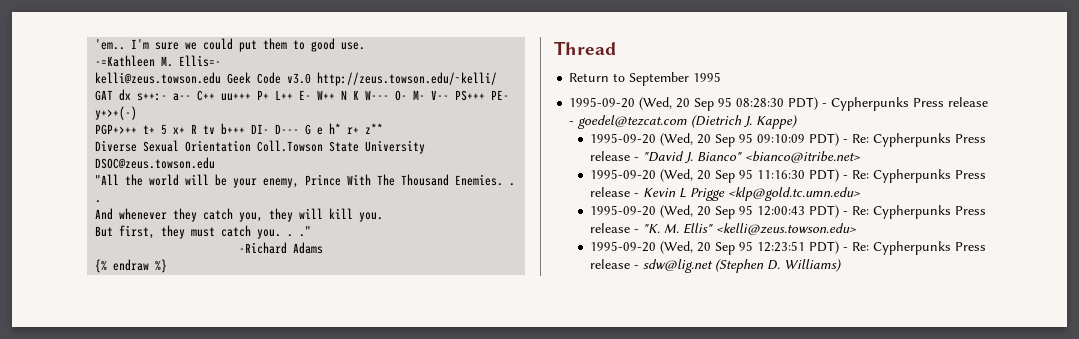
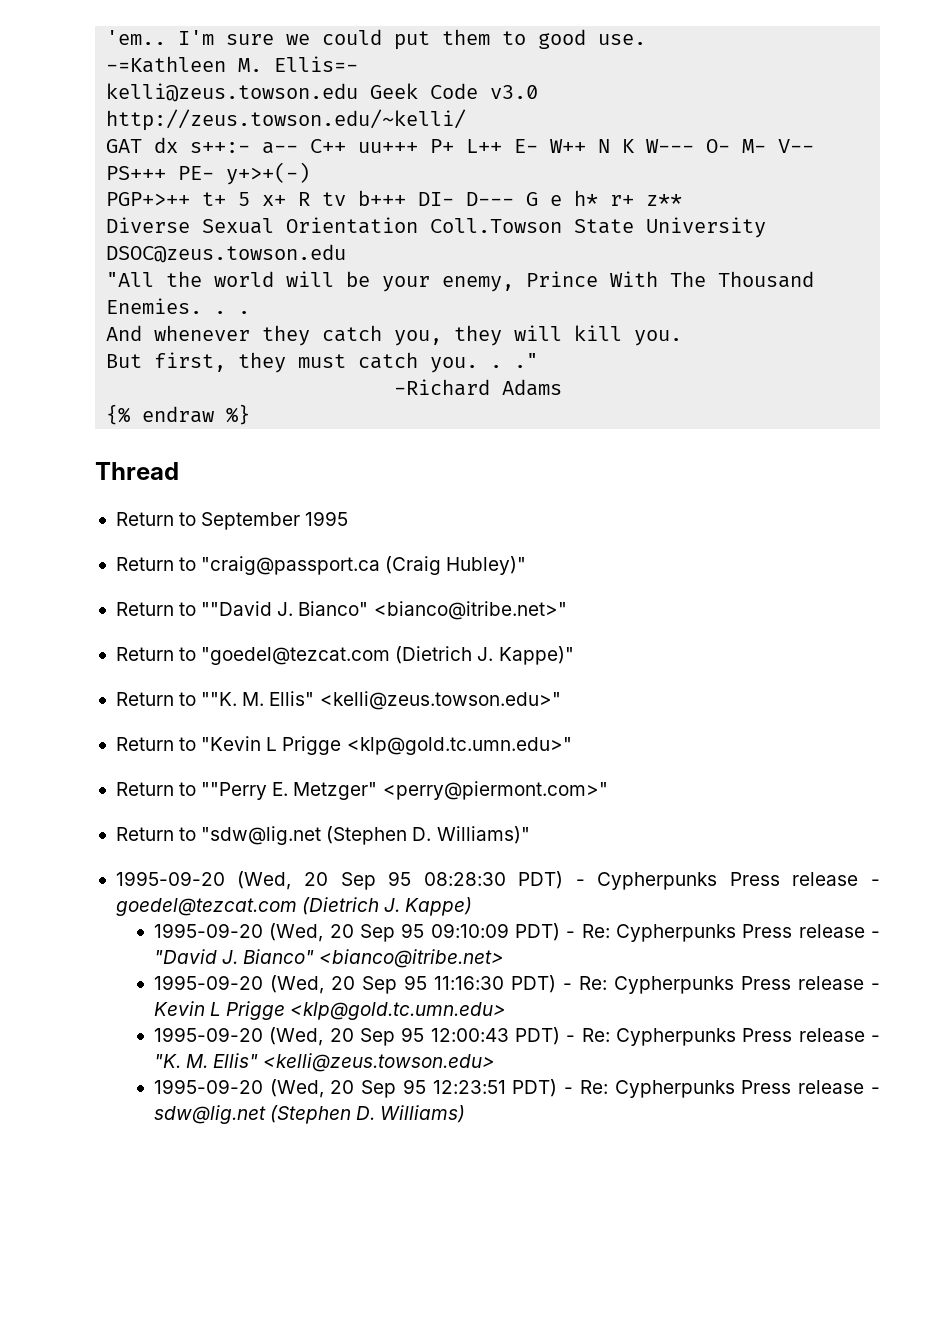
+ Return to "craig@passport.ca (Craig Hubley)"
+ Return to ""David J. Bianco" <bianco@itribe.net>"
+ Return to "goedel@tezcat.com (Dietrich J. Kappe)"
+ Return to ""K. M. Ellis" <kelli@zeus.towson.edu>"
+ Return to "Kevin L Prigge <klp@gold.tc.umn.edu>"
+ Return to ""Perry E. Metzger" <perry@piermont.com>"
+ Return to "sdw@lig.net (Stephen D. Williams)"

